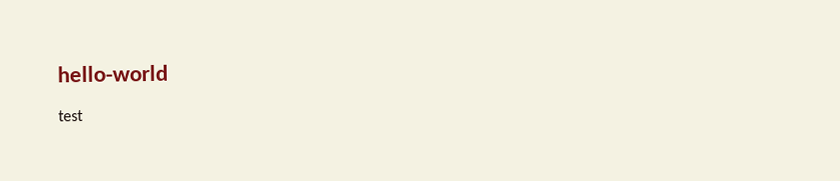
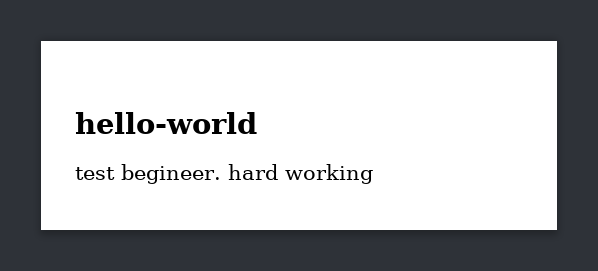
- test
+ test begineer. hard working

